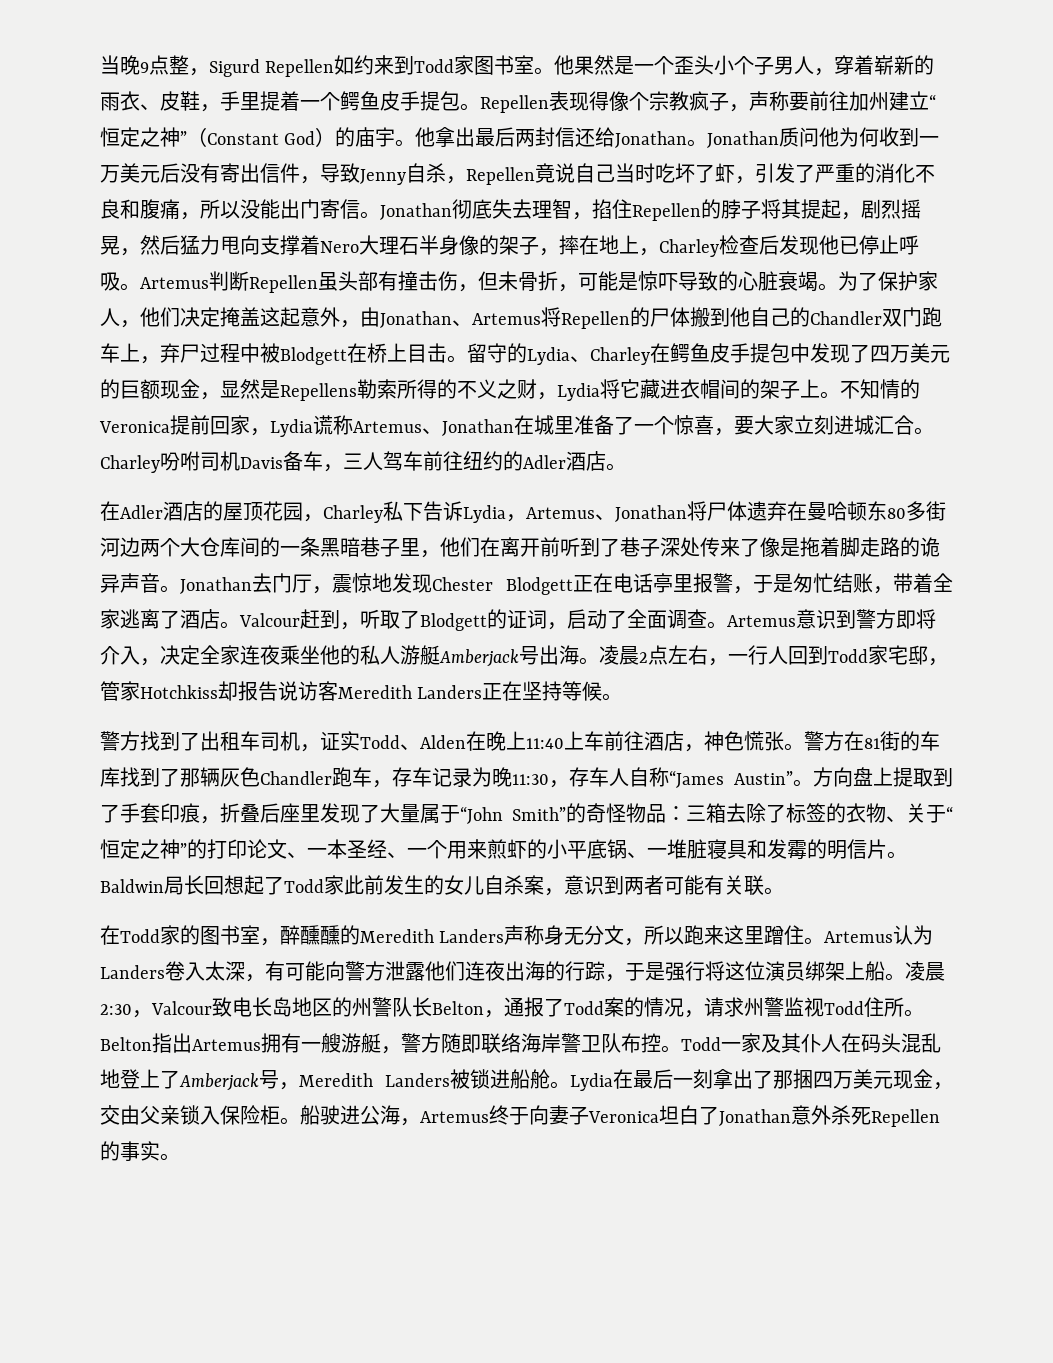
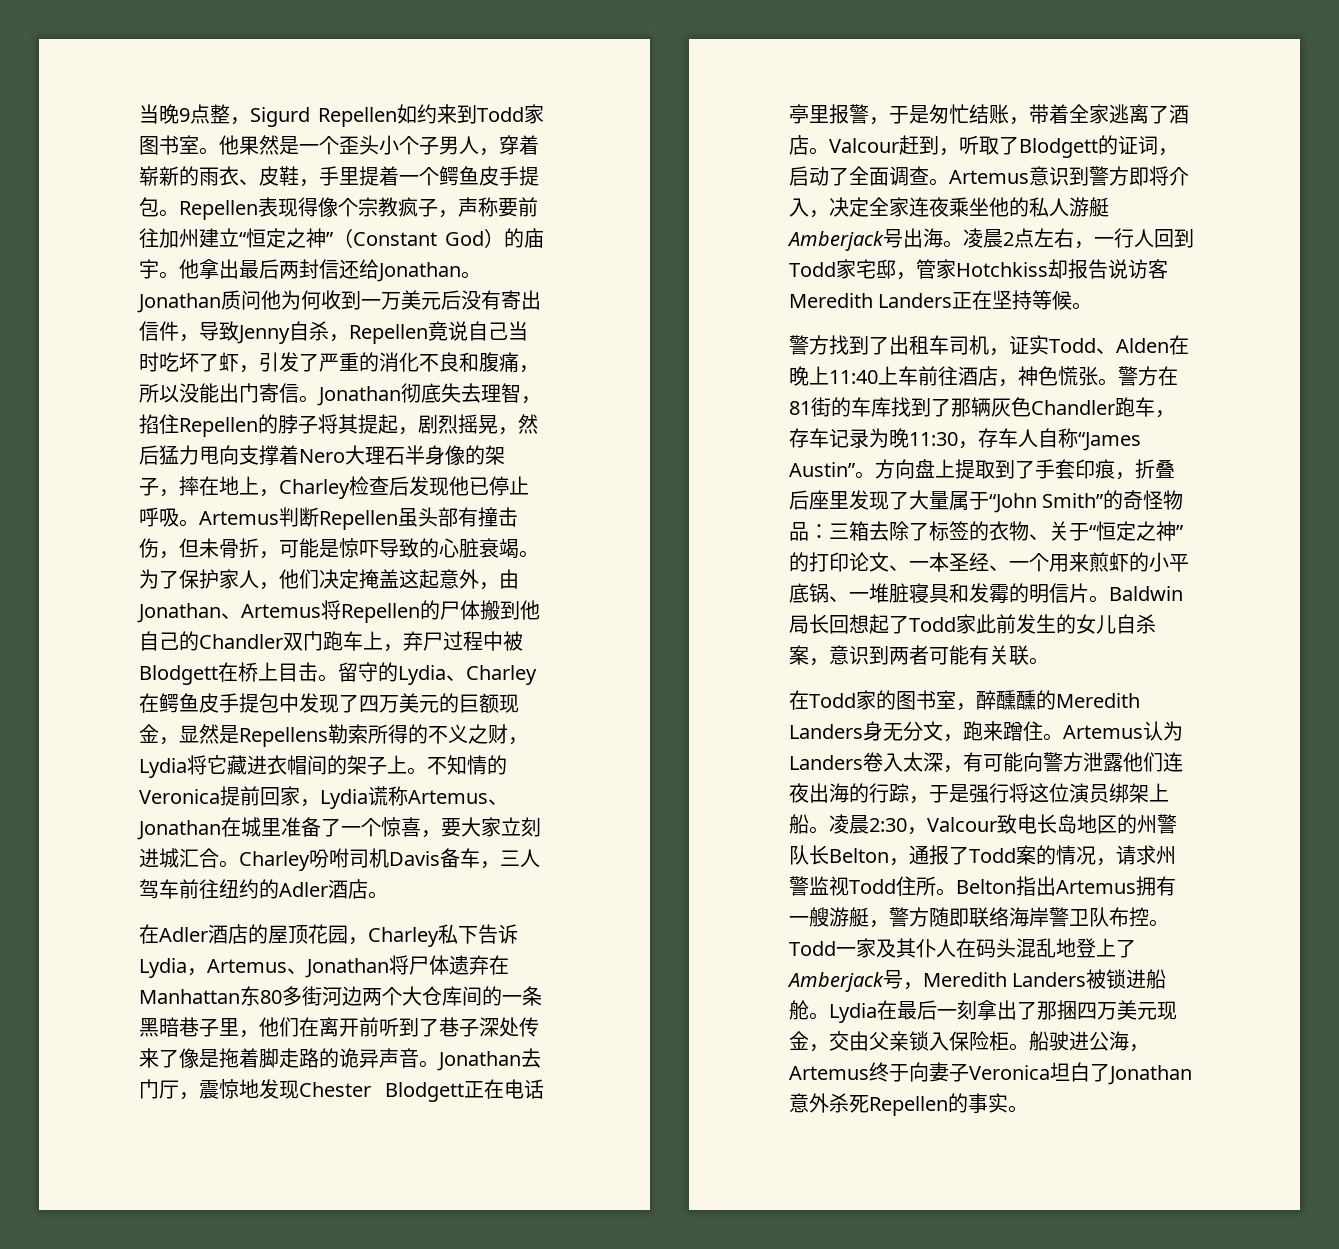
- 在Adler酒店的屋顶花园，Charley私下告诉Lydia，Artemus、Jonathan将尸体遗弃在曼哈顿东80多街河边两个大仓库间的一条黑暗巷子里，他们在离开前听到了巷子深处传来了像是拖着脚走路的诡异声音。
+ 在Adler酒店的屋顶花园，Charley私下告诉Lydia，Artemus、Jonathan将尸体遗弃在Manhattan东80多街河边两个大仓库间的一条黑暗巷子里，他们在离开前听到了巷子深处传来了像是拖着脚走路的诡异声音。
- 在Todd家的图书室，醉醺醺的Meredith Landers声称身无分文，所以跑来这里蹭住。
+ 在Todd家的图书室，醉醺醺的Meredith Landers身无分文，跑来蹭住。

